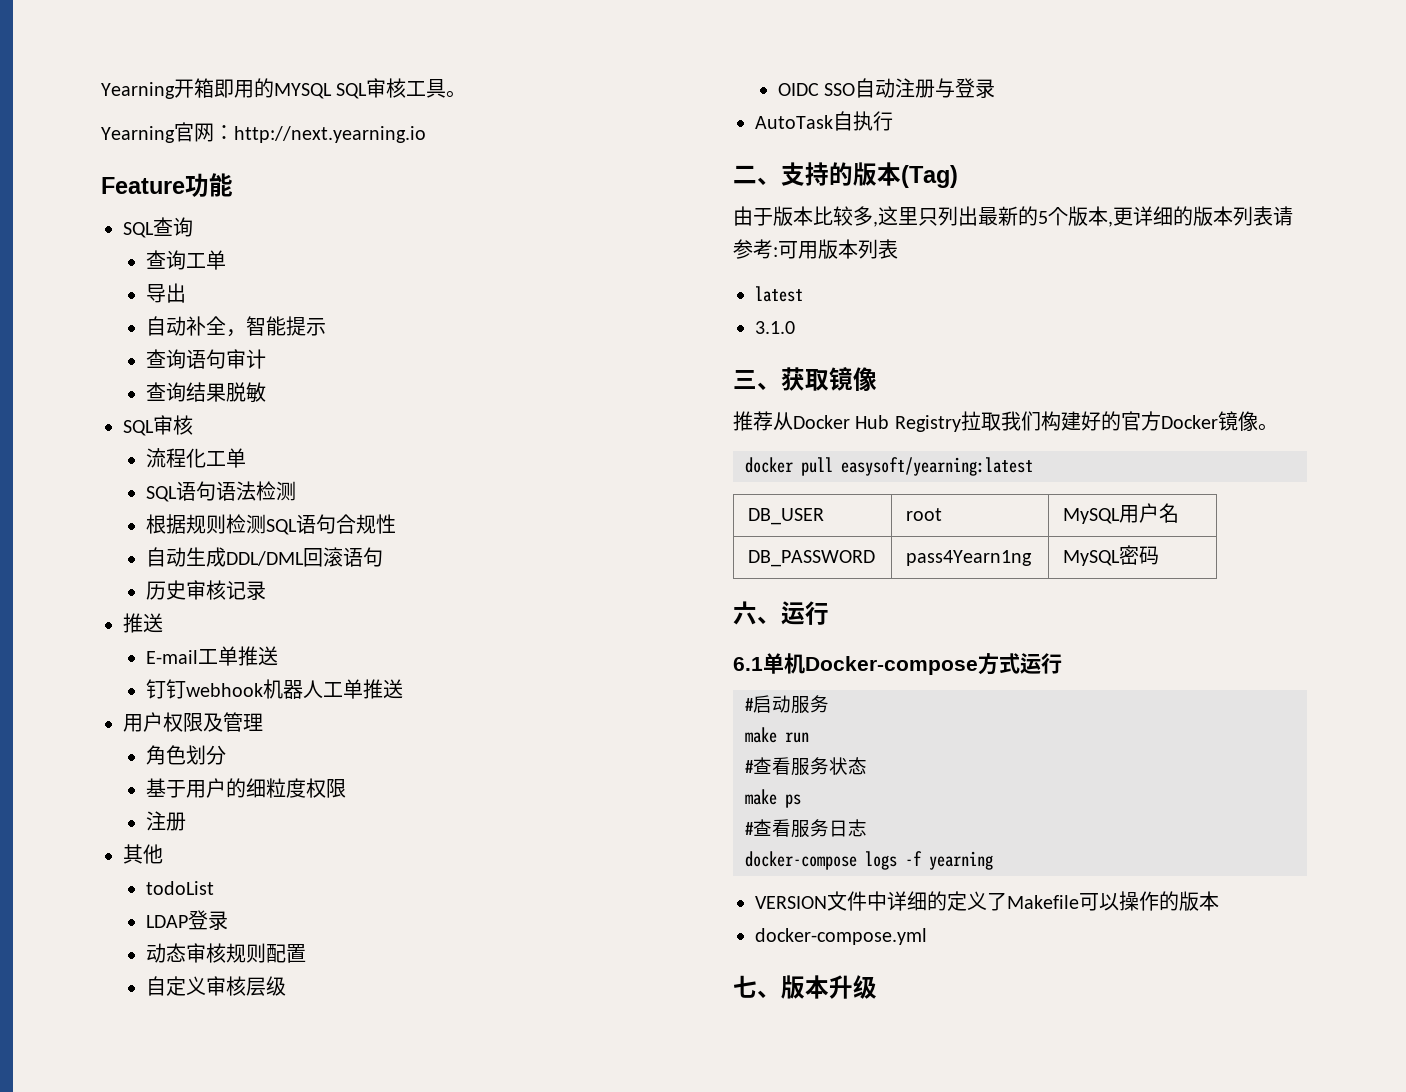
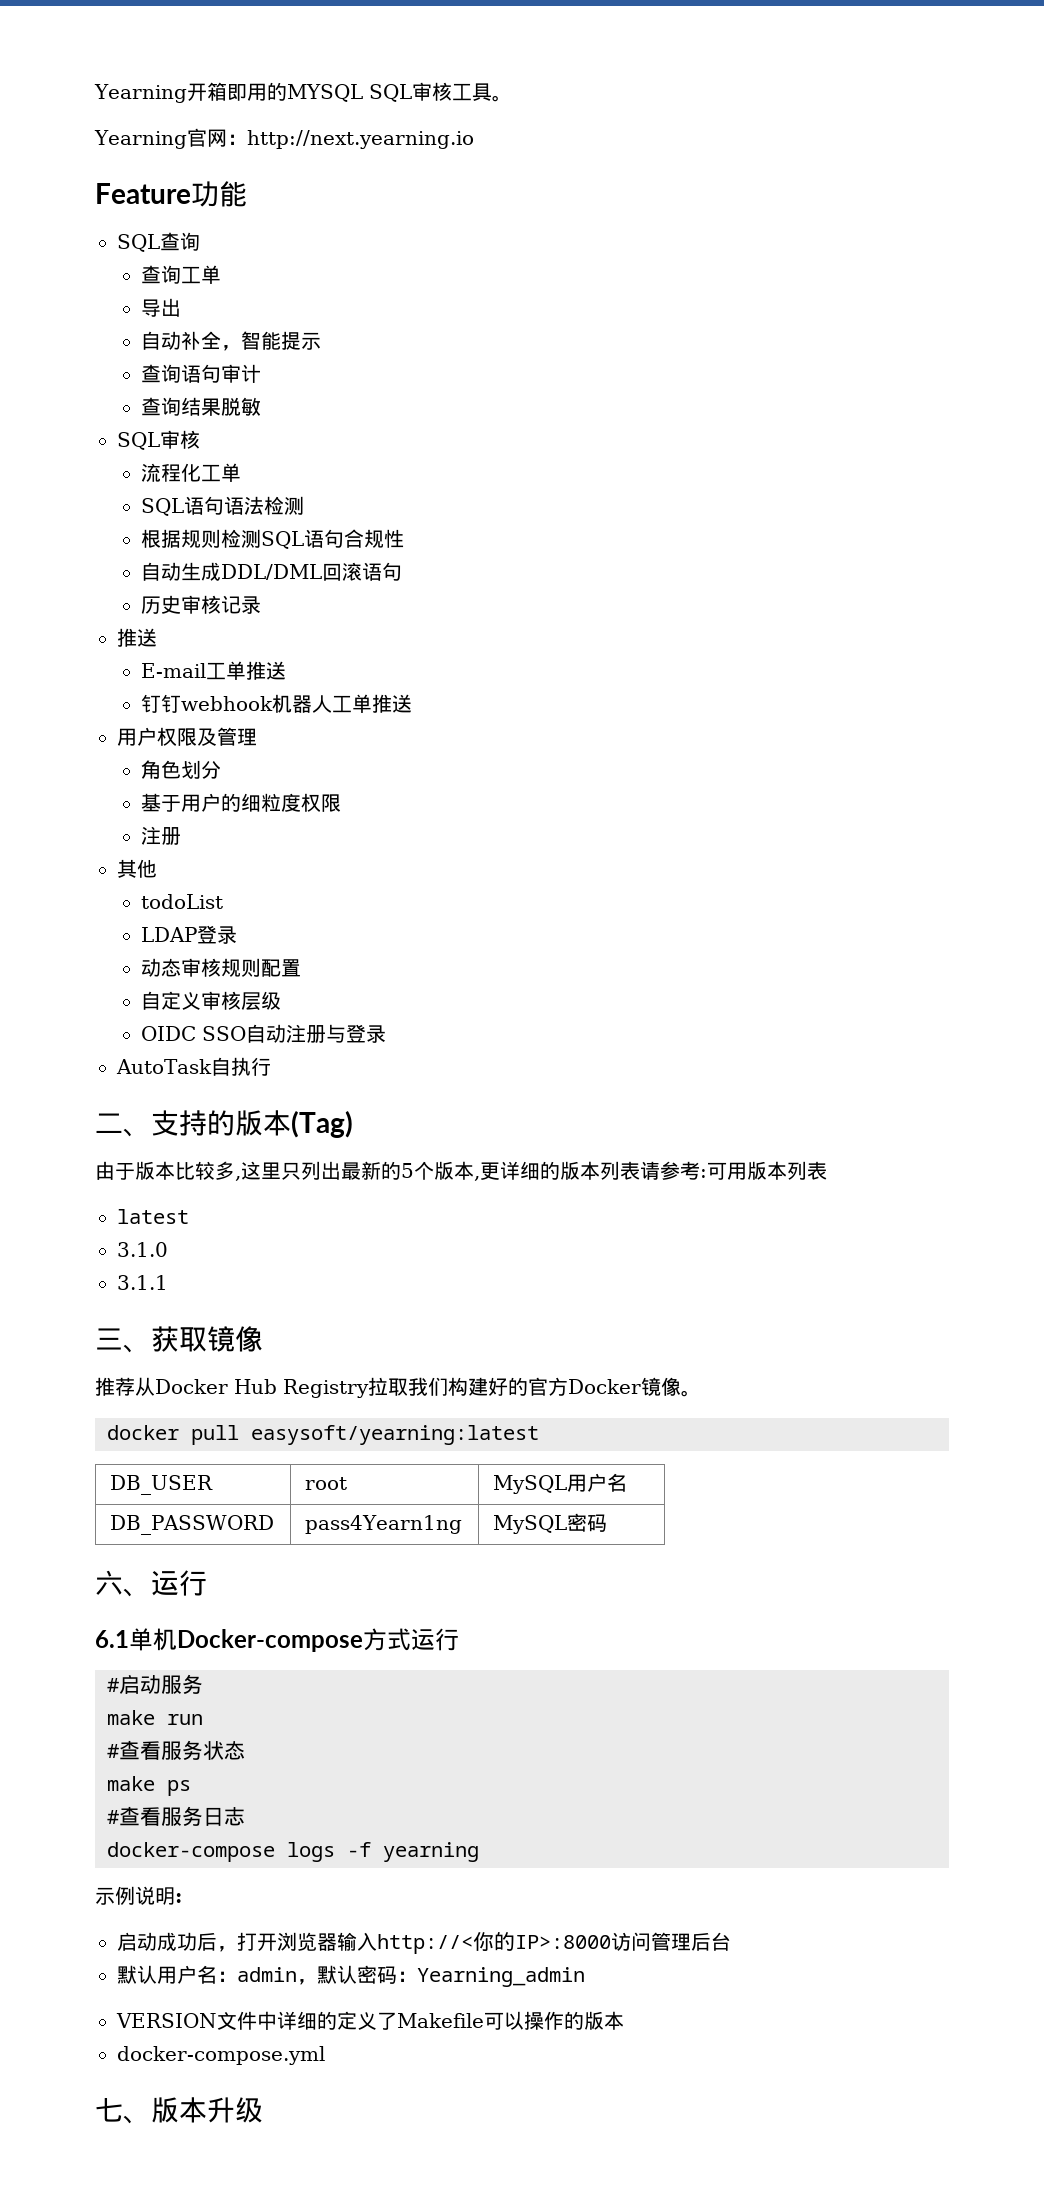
+ 3.1.1
+ 示例说明:
+ 启动成功后，打开浏览器输入http://<你的IP>:8000访问管理后台
+ 默认用户名：admin，默认密码：Yearning_admin

